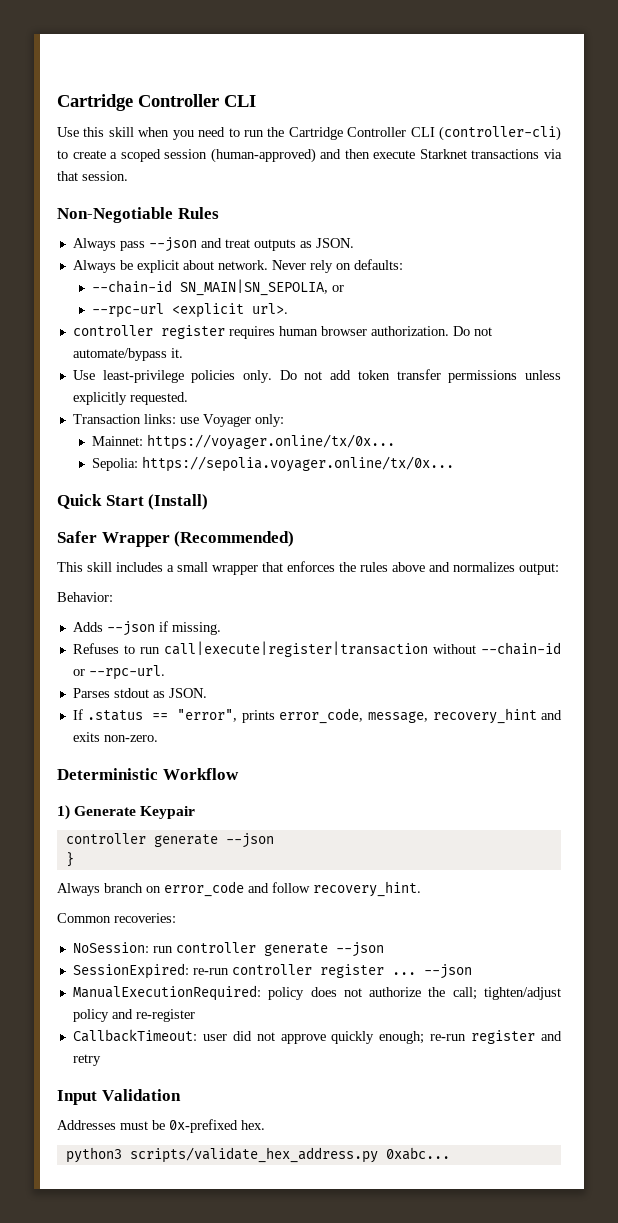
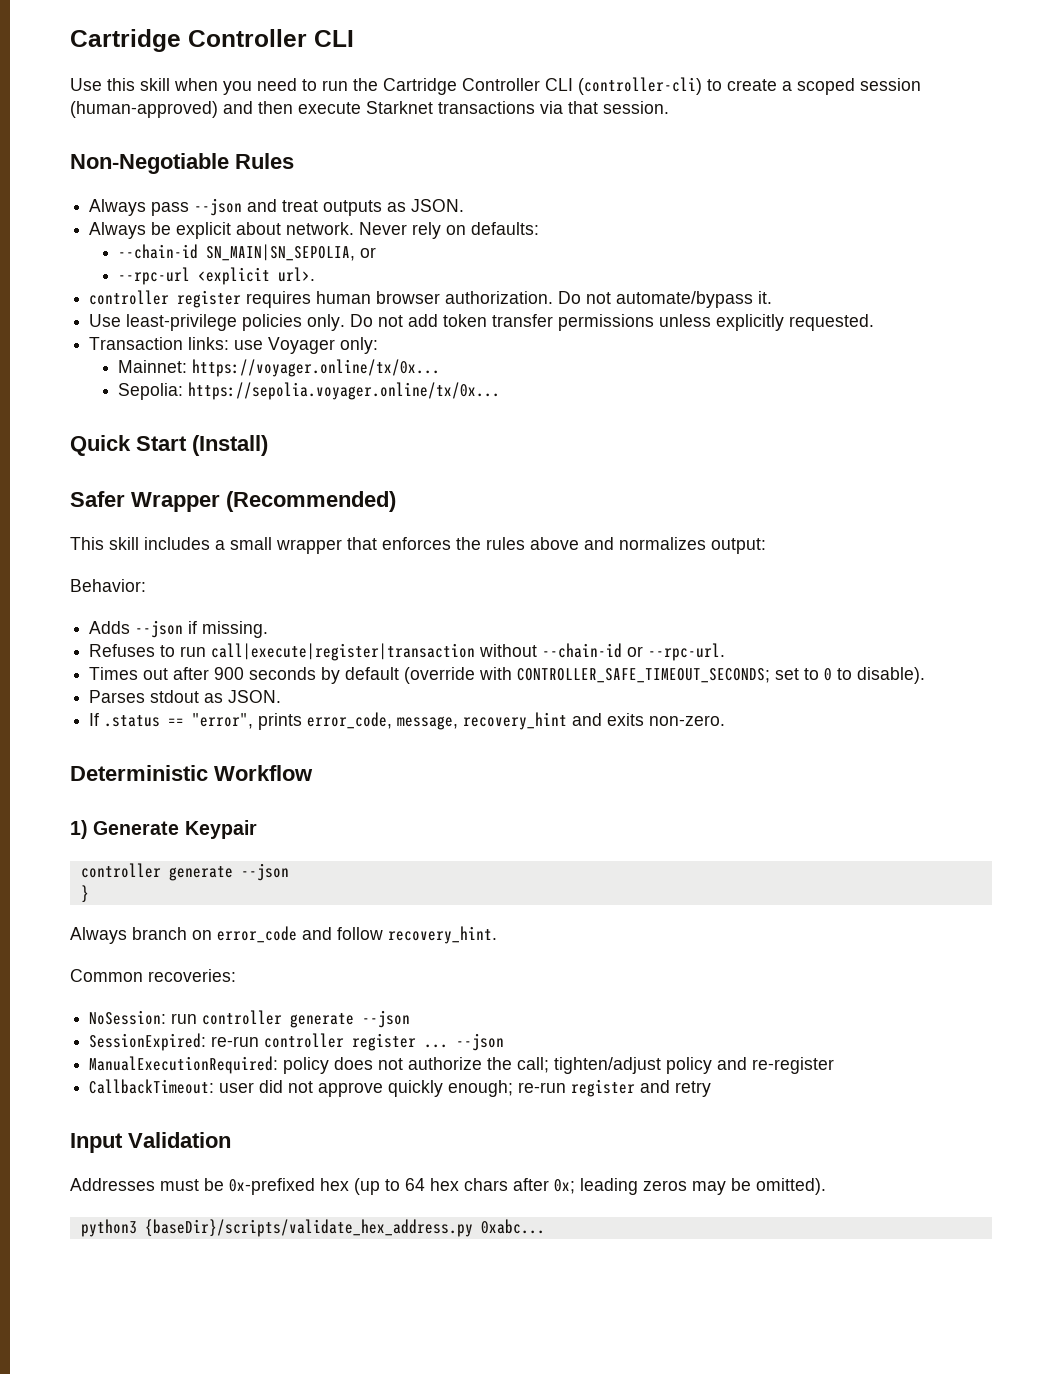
+ Times out after 900 seconds by default (override with CONTROLLER_SAFE_TIMEOUT_SECONDS; set to 0 to disable).
- Addresses must be 0x-prefixed hex.
+ Addresses must be 0x-prefixed hex (up to 64 hex chars after 0x; leading zeros may be omitted).
- python3 scripts/validate_hex_address.py 0xabc...
+ python3 {baseDir}/scripts/validate_hex_address.py 0xabc...

